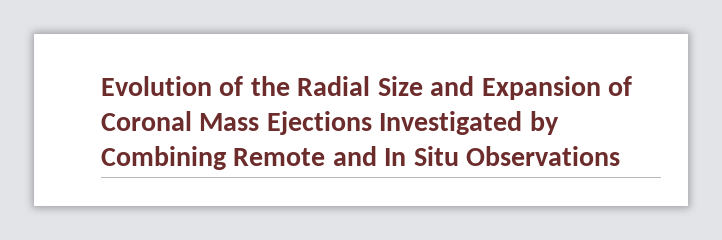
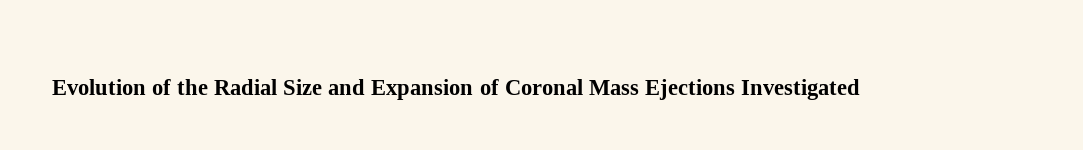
- Evolution of the Radial Size and Expansion of Coronal Mass Ejections Investigated by Combining Remote and In Situ Observations
+ Evolution of the Radial Size and Expansion of Coronal Mass Ejections Investigated

